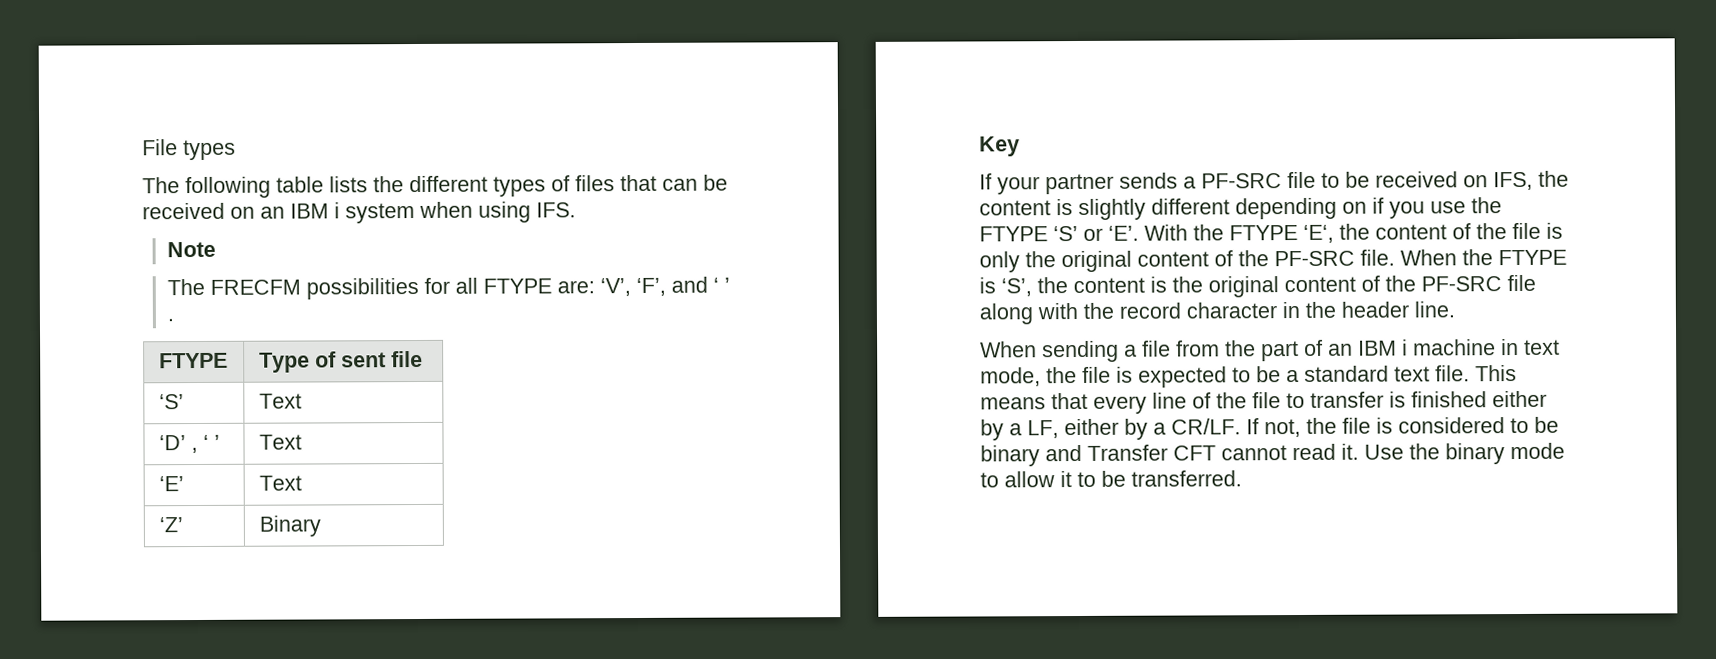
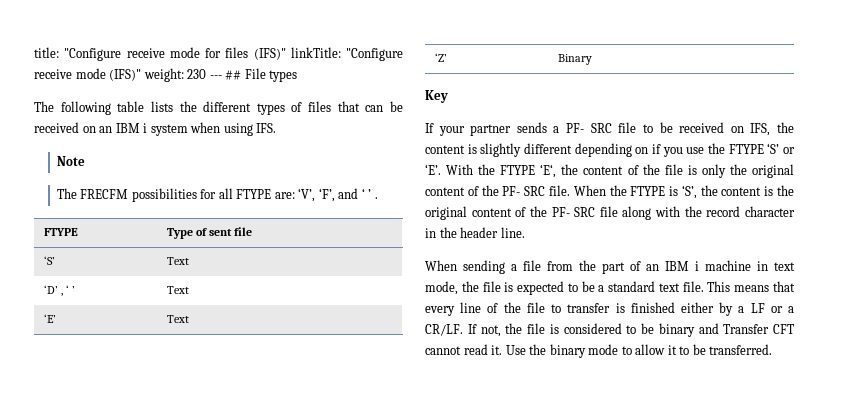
- File types
+ title: "Configure receive mode for files (IFS)" linkTitle: "Configure receive mode (IFS)" weight: 230 --- ## File types
- If your partner sends a PF-SRC file to be received on IFS, the content is slightly different depending on if you use the FTYPE ‘S’ or ‘E’. With the FTYPE ‘E‘, the content of the file is only the original content of the PF-SRC file.
+ If your partner sends a PF- SRC file to be received on IFS, the content is slightly different depending on if you use the FTYPE ‘S’ or ‘E’. With the FTYPE ‘E‘, the content of the file is only the original content of the PF- SRC file.
- When the FTYPE is ‘S’, the content is the original content of the PF-SRC file along with the record character in the header line.
+ When the FTYPE is ‘S’, the content is the original content of the PF- SRC file along with the record character in the header line.
- This means that every line of the file to transfer is finished either by a LF, either by a CR/LF.
+ This means that every line of the file to transfer is finished either by a LF or a CR/LF.

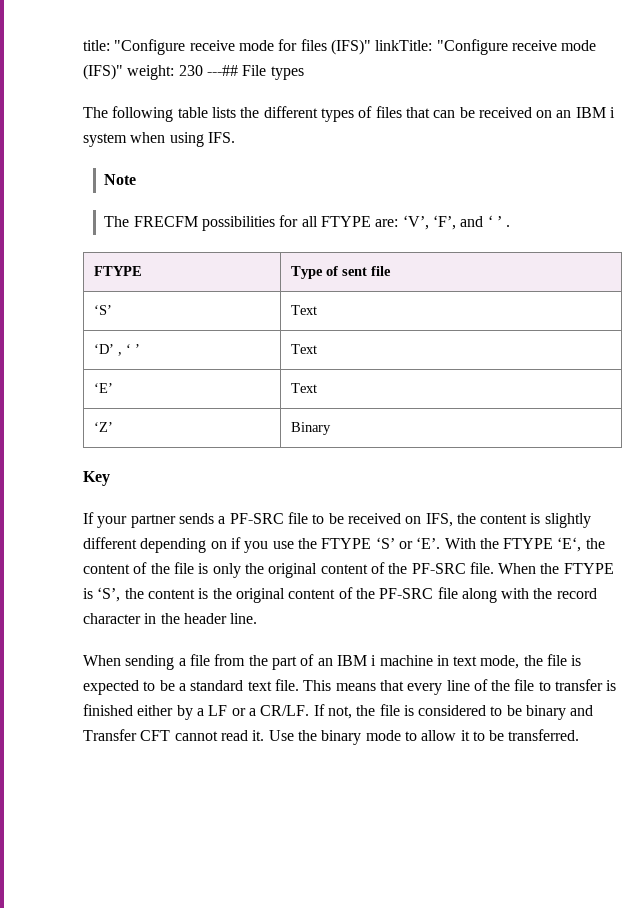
- title: "Configure receive mode for files (IFS)" linkTitle: "Configure receive mode (IFS)" weight: 230 --- ## File types
+ title: "Configure receive mode for files (IFS)" linkTitle: "Configure receive mode (IFS)" weight: 230 ---## File types
- If your partner sends a PF- SRC file to be received on IFS, the content is slightly different depending on if you use the FTYPE ‘S’ or ‘E’. With the FTYPE ‘E‘, the content of the file is only the original content of the PF- SRC file.
+ If your partner sends a PF-SRC file to be received on IFS, the content is slightly different depending on if you use the FTYPE ‘S’ or ‘E’. With the FTYPE ‘E‘, the content of the file is only the original content of the PF-SRC file.
- When the FTYPE is ‘S’, the content is the original content of the PF- SRC file along with the record character in the header line.
+ When the FTYPE is ‘S’, the content is the original content of the PF-SRC file along with the record character in the header line.

